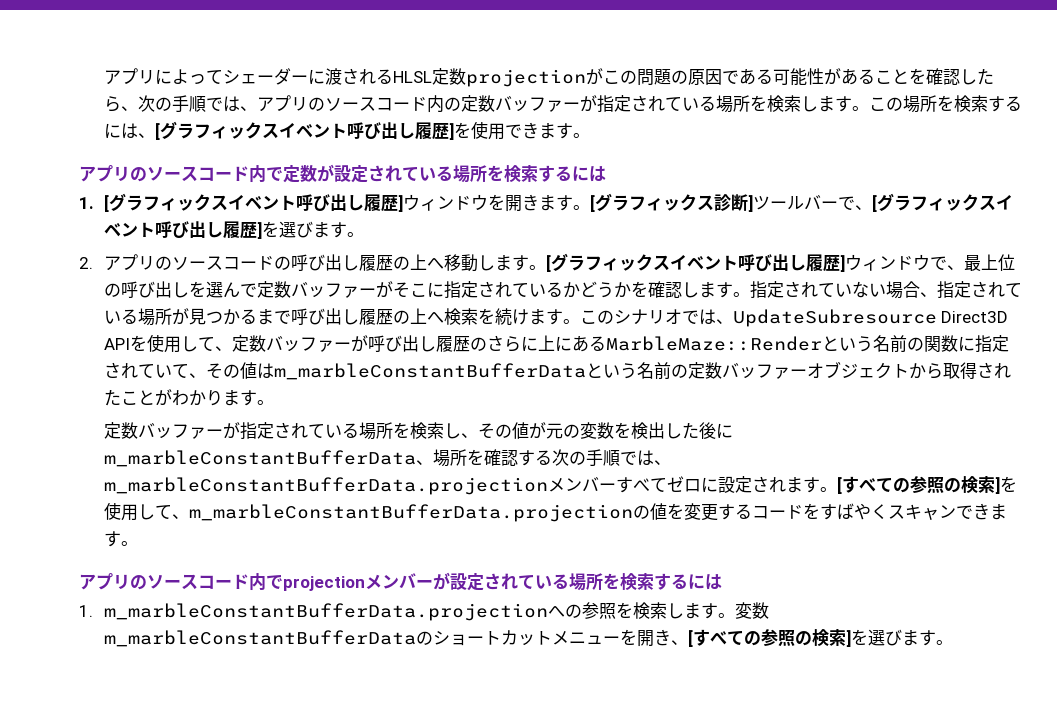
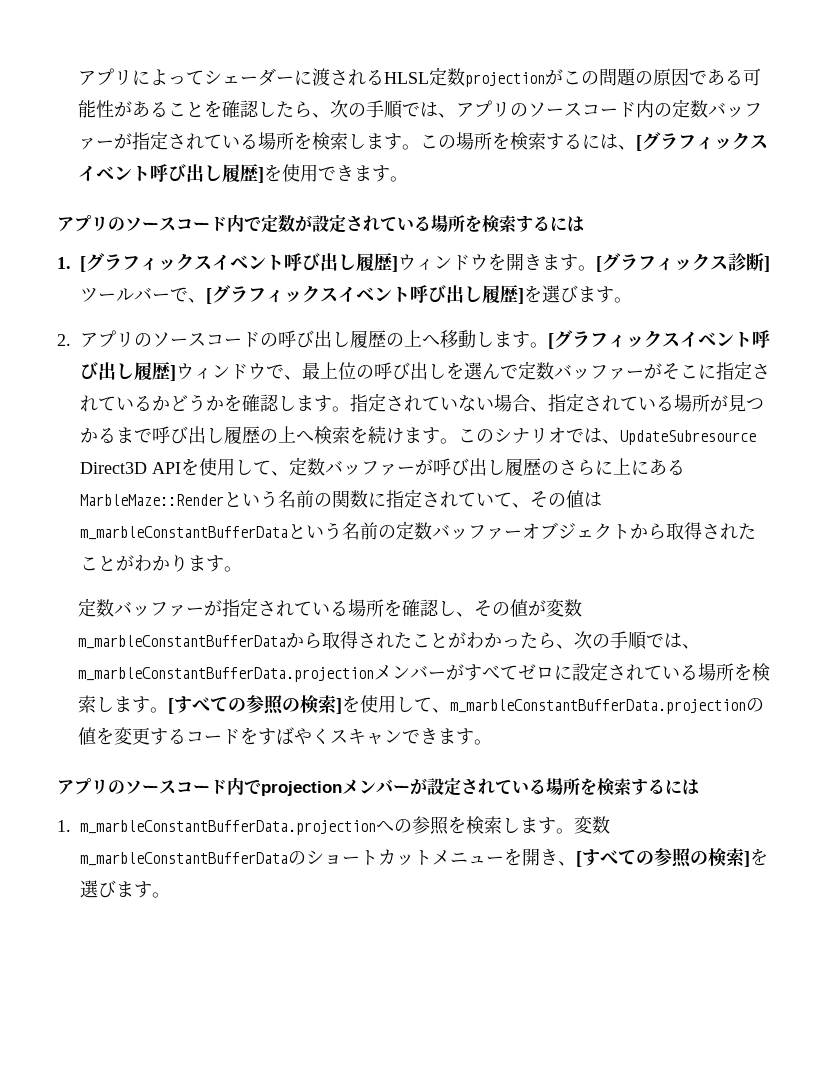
- 定数バッファーが指定されている場所を検索し、その値が元の変数を検出した後にm_marbleConstantBufferData、場所を確認する次の手順では、m_marbleConstantBufferData.projectionメンバーすべてゼロに設定されます。
+ 定数バッファーが指定されている場所を確認し、その値が変数m_marbleConstantBufferDataから取得されたことがわかったら、次の手順では、m_marbleConstantBufferData.projectionメンバーがすべてゼロに設定されている場所を検索します。

